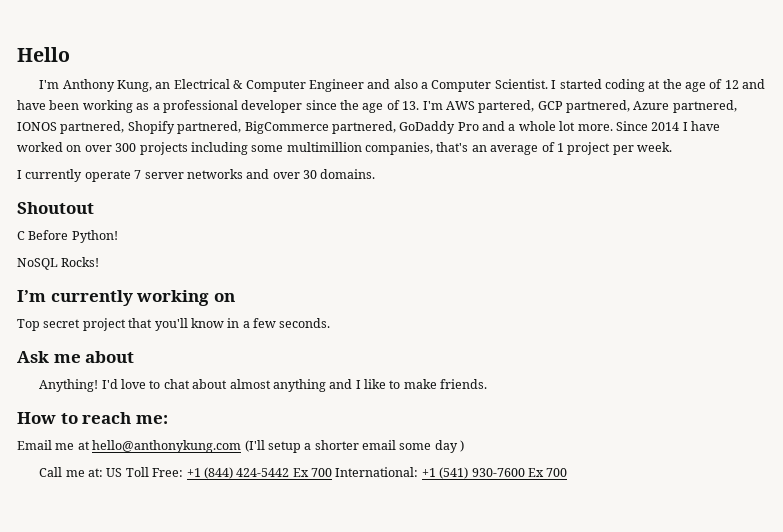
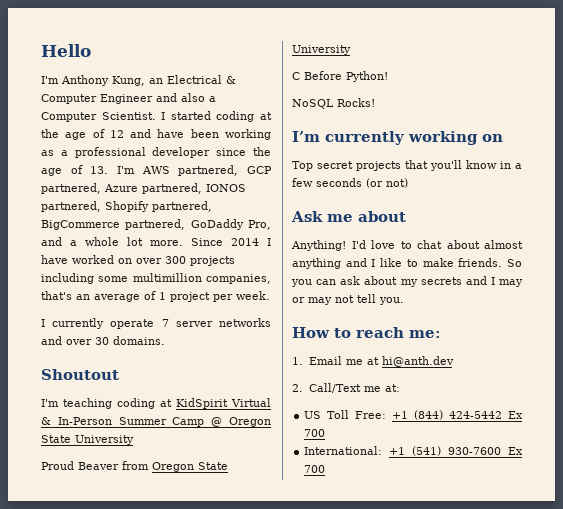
- I started coding at the age of 12 and have been working as a professional developer since the age of 13. I'm AWS partered, GCP partnered, Azure partnered, IONOS partnered, Shopify partnered, BigCommerce partnered, GoDaddy Pro and a whole lot more.
+ I started coding at the age of 12 and have been working as a professional developer since the age of 13. I'm AWS partnered, GCP partnered, Azure partnered, IONOS partnered, Shopify partnered, BigCommerce partnered, GoDaddy Pro, and a whole lot more.
+ I'm teaching coding at KidSpirit Virtual & In-Person Summer Camp @ Oregon State University
+ Proud Beaver from Oregon State University
- Top secret project that you'll know in a few seconds.
+ Top secret projects that you'll know in a few seconds (or not)
+ So you can ask about my secrets and I may or may not tell you.
- Email me at hello@anthonykung.com (I'll setup a shorter email some day )
- Call me at: US Toll Free: +1 (844) 424-5442 Ex 700 International: +1 (541) 930-7600 Ex 700
+ 1. Email me at hi@anth.dev
+ 2. Call/Text me at:
+ US Toll Free: +1 (844) 424-5442 Ex 700
+ International: +1 (541) 930-7600 Ex 700

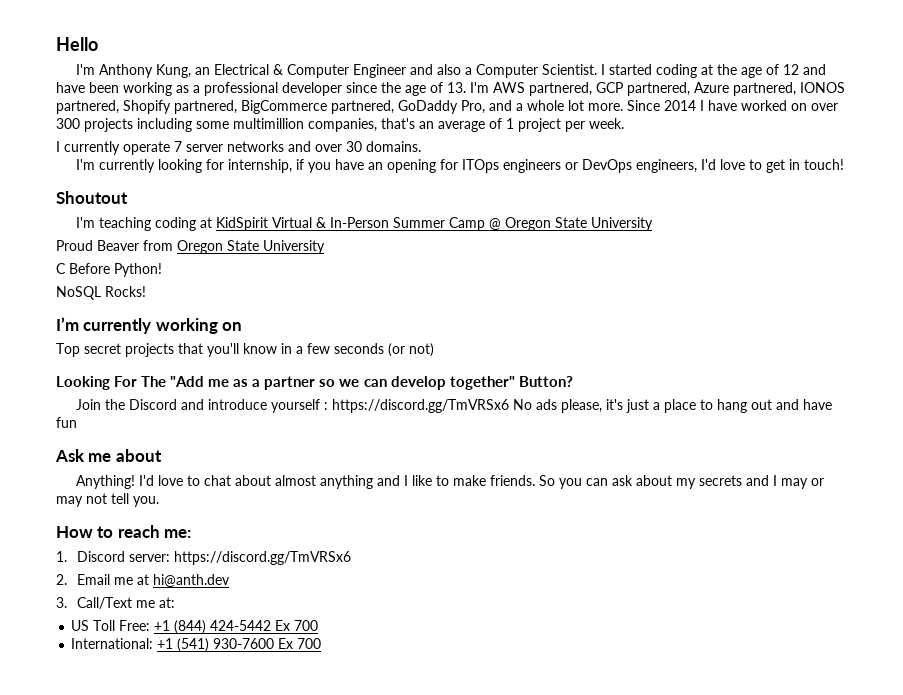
+ I'm currently looking for internship, if you have an opening for ITOps engineers or DevOps engineers, I'd love to get in touch!
+ Looking For The "Add me as a partner so we can develop together" Button?
+ Join the Discord and introduce yourself : https://discord.gg/TmVRSx6 No ads please, it's just a place to hang out and have fun
- 1. Email me at hi@anth.dev
+ 1. Discord server: https://discord.gg/TmVRSx6
+ 2. Email me at hi@anth.dev
- 2. Call/Text me at:
+ 3. Call/Text me at:

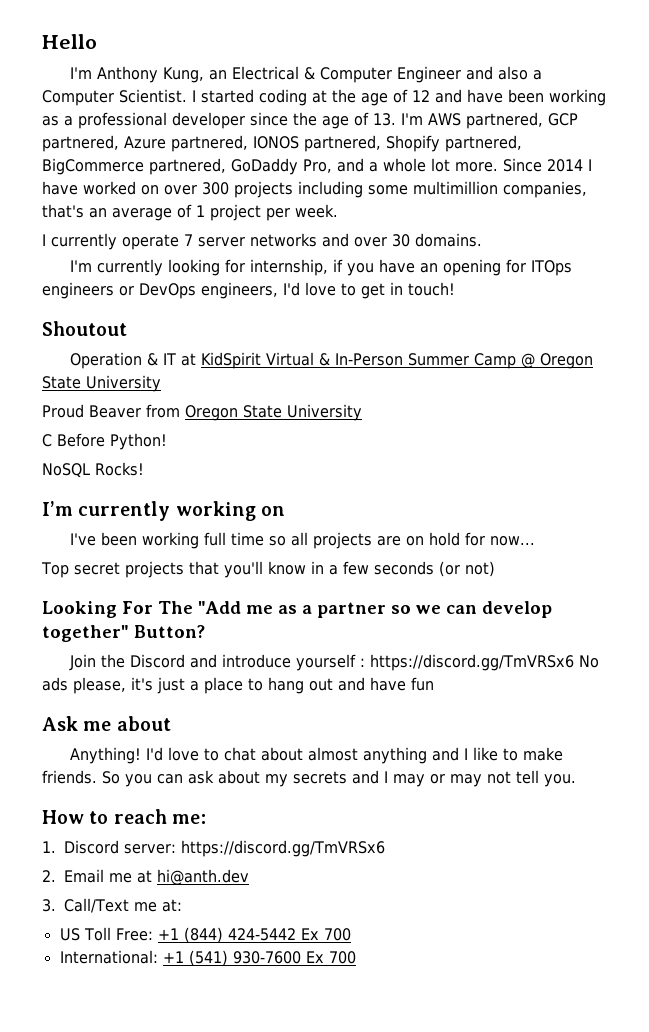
- I'm teaching coding at KidSpirit Virtual & In-Person Summer Camp @ Oregon State University
+ Operation & IT at KidSpirit Virtual & In-Person Summer Camp @ Oregon State University
+ I've been working full time so all projects are on hold for now...

